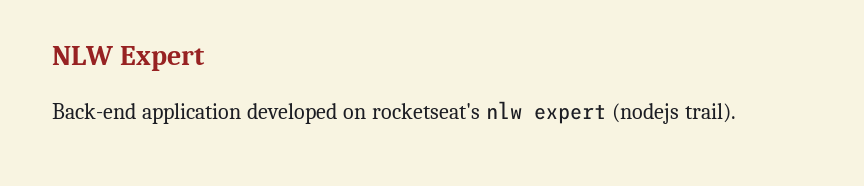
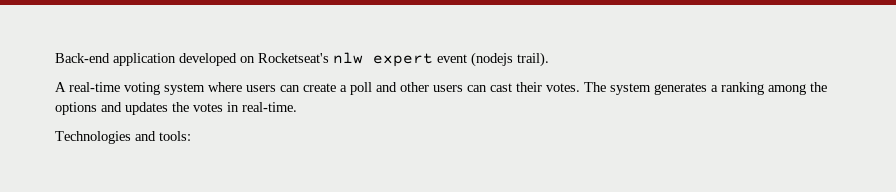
- NLW Expert
- Back-end application developed on rocketseat's nlw expert (nodejs trail).
+ Back-end application developed on Rocketseat's nlw expert event (nodejs trail).
+ A real-time voting system where users can create a poll and other users can cast their votes. The system generates a ranking among the options and updates the votes in real-time.
+ Technologies and tools:

